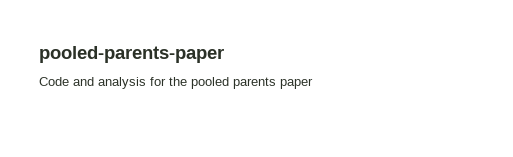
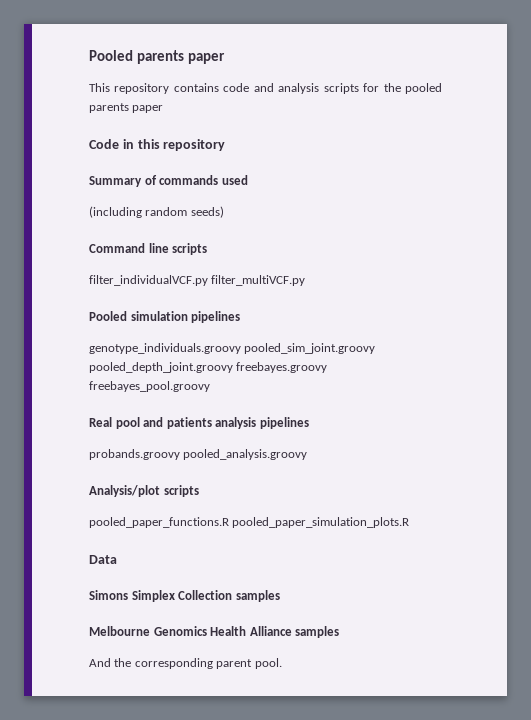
- pooled-parents-paper
- Code and analysis for the pooled parents paper
+ Pooled parents paper
+ This repository contains code and analysis scripts for the pooled parents paper
+ Code in this repository
+ Summary of commands used
+ (including random seeds)
+ Command line scripts
+ filter_individualVCF.py filter_multiVCF.py
+ Pooled simulation pipelines
+ genotype_individuals.groovy pooled_sim_joint.groovy pooled_depth_joint.groovy freebayes.groovy freebayes_pool.groovy
+ Real pool and patients analysis pipelines
+ probands.groovy pooled_analysis.groovy
+ Analysis/plot scripts
+ pooled_paper_functions.R pooled_paper_simulation_plots.R
+ Data
+ Simons Simplex Collection samples
+ Melbourne Genomics Health Alliance samples
+ And the corresponding parent pool.

